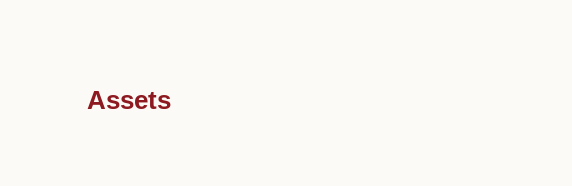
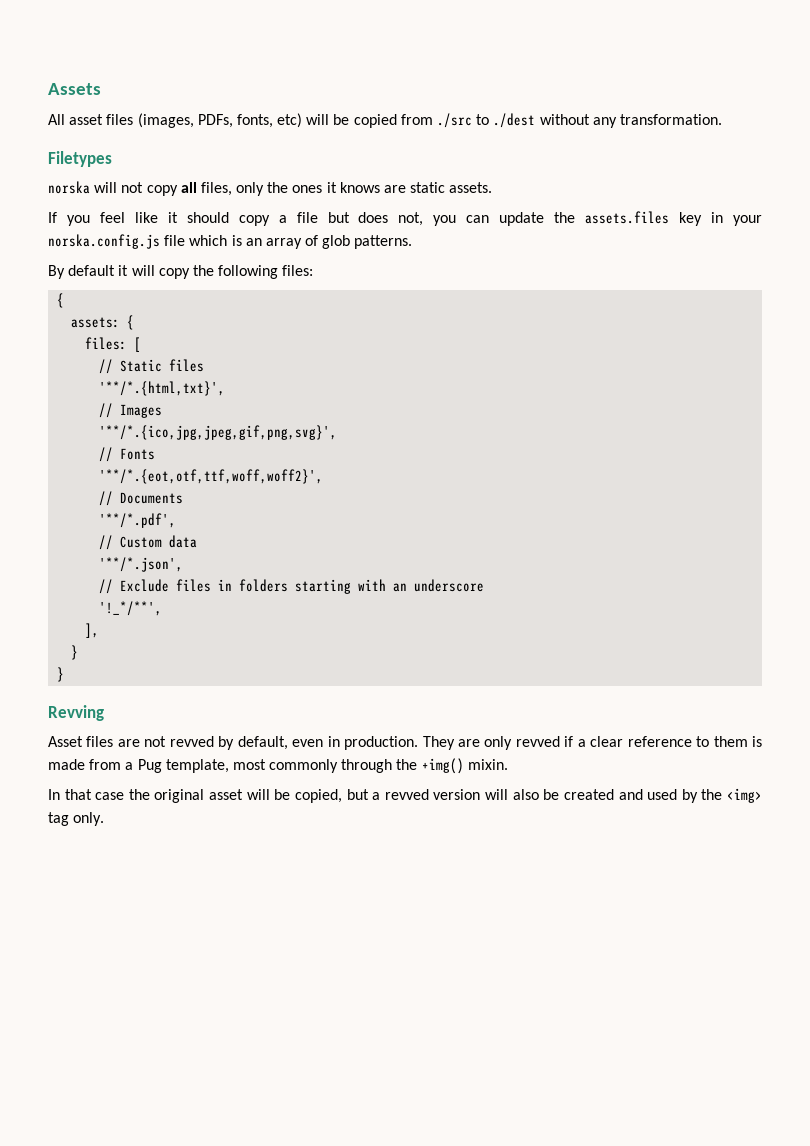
+ All asset files (images, PDFs, fonts, etc) will be copied from ./src to ./dest without any transformation.
+ Filetypes
+ norska will not copy all files, only the ones it knows are static assets.
+ If you feel like it should copy a file but does not, you can update the assets.files key in your norska.config.js file which is an array of glob patterns.
+ By default it will copy the following files:
+ {
+ assets: {
+ files: [
+ // Static files
+ '**/*.{html,txt}',
+ // Images
+ '**/*.{ico,jpg,jpeg,gif,png,svg}',
+ // Fonts
+ '**/*.{eot,otf,ttf,woff,woff2}',
+ // Documents
+ '**/*.pdf',
+ // Custom data
+ '**/*.json',
+ // Exclude files in folders starting with an underscore
+ '!_*/**',
+ ],
+ }
+ }
+ Revving
+ Asset files are not revved by default, even in production. They are only revved if a clear reference to them is made from a Pug template, most commonly through the +img() mixin.
+ In that case the original asset will be copied, but a revved version will also be created and used by the <img> tag only.

